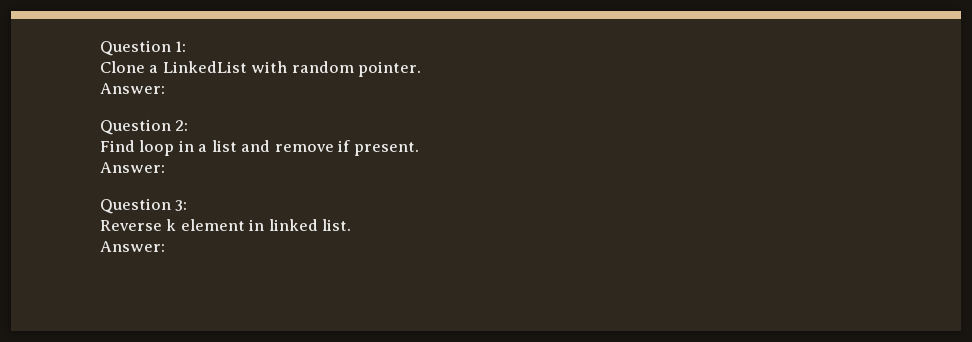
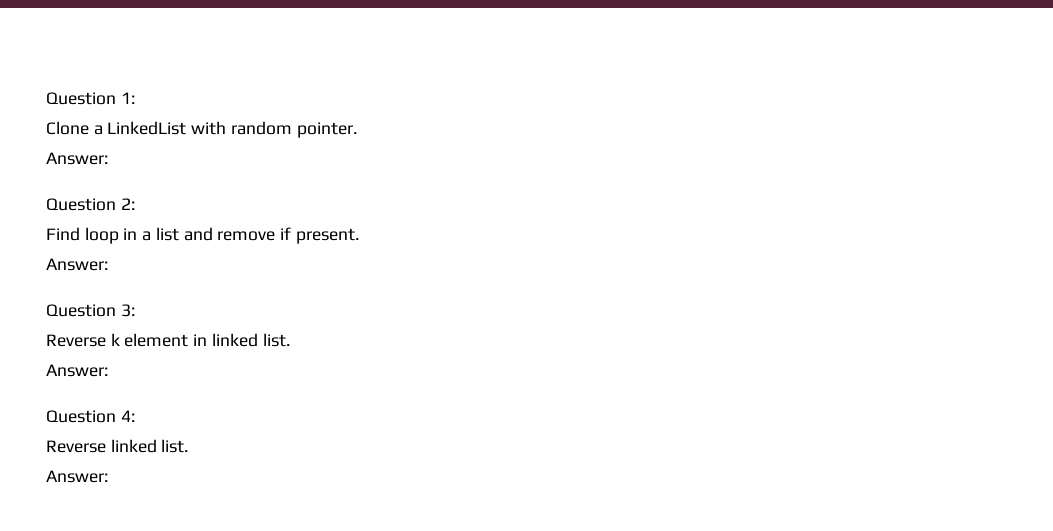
+ Question 4:
+ Reverse linked list.
+ Answer:

